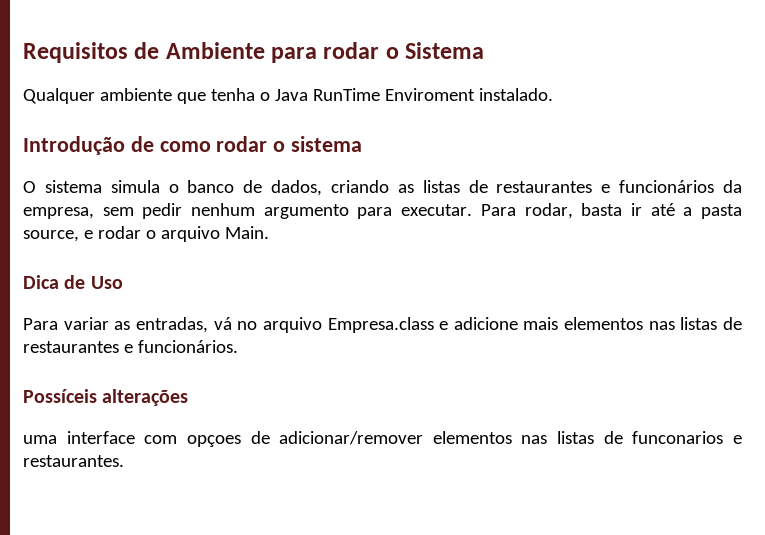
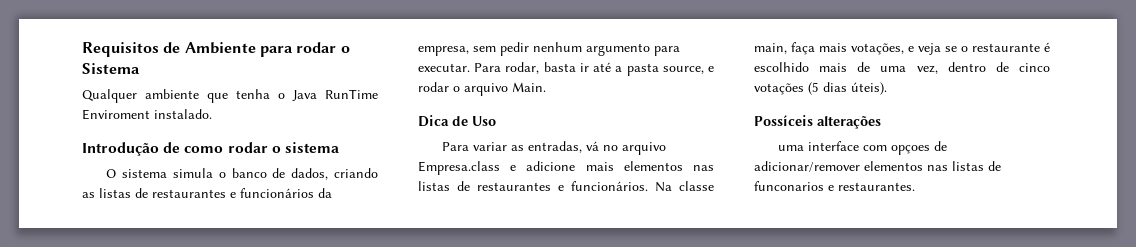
+ Na classe main, faça mais votações, e veja se o restaurante é escolhido mais de uma vez, dentro de cinco votações (5 dias úteis).

